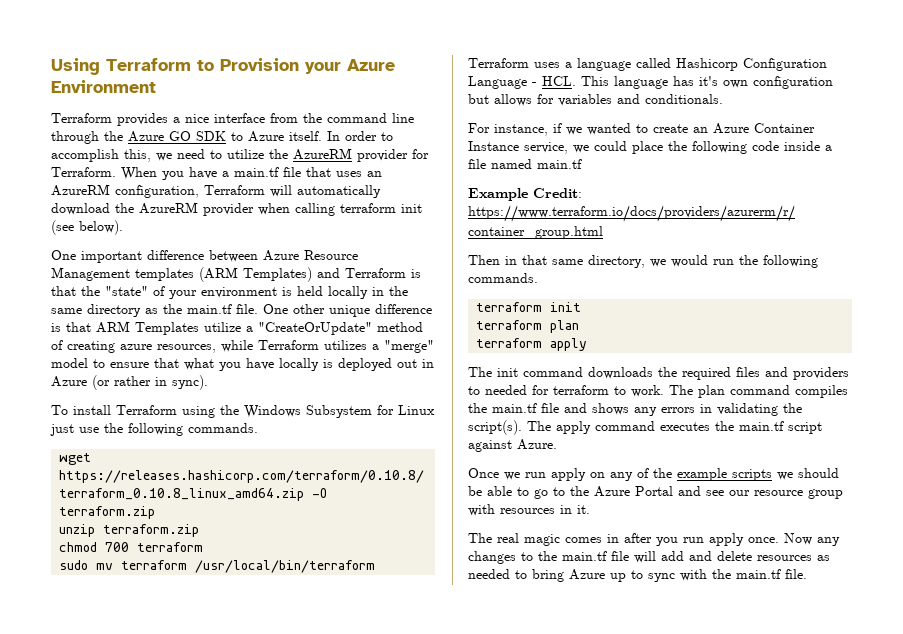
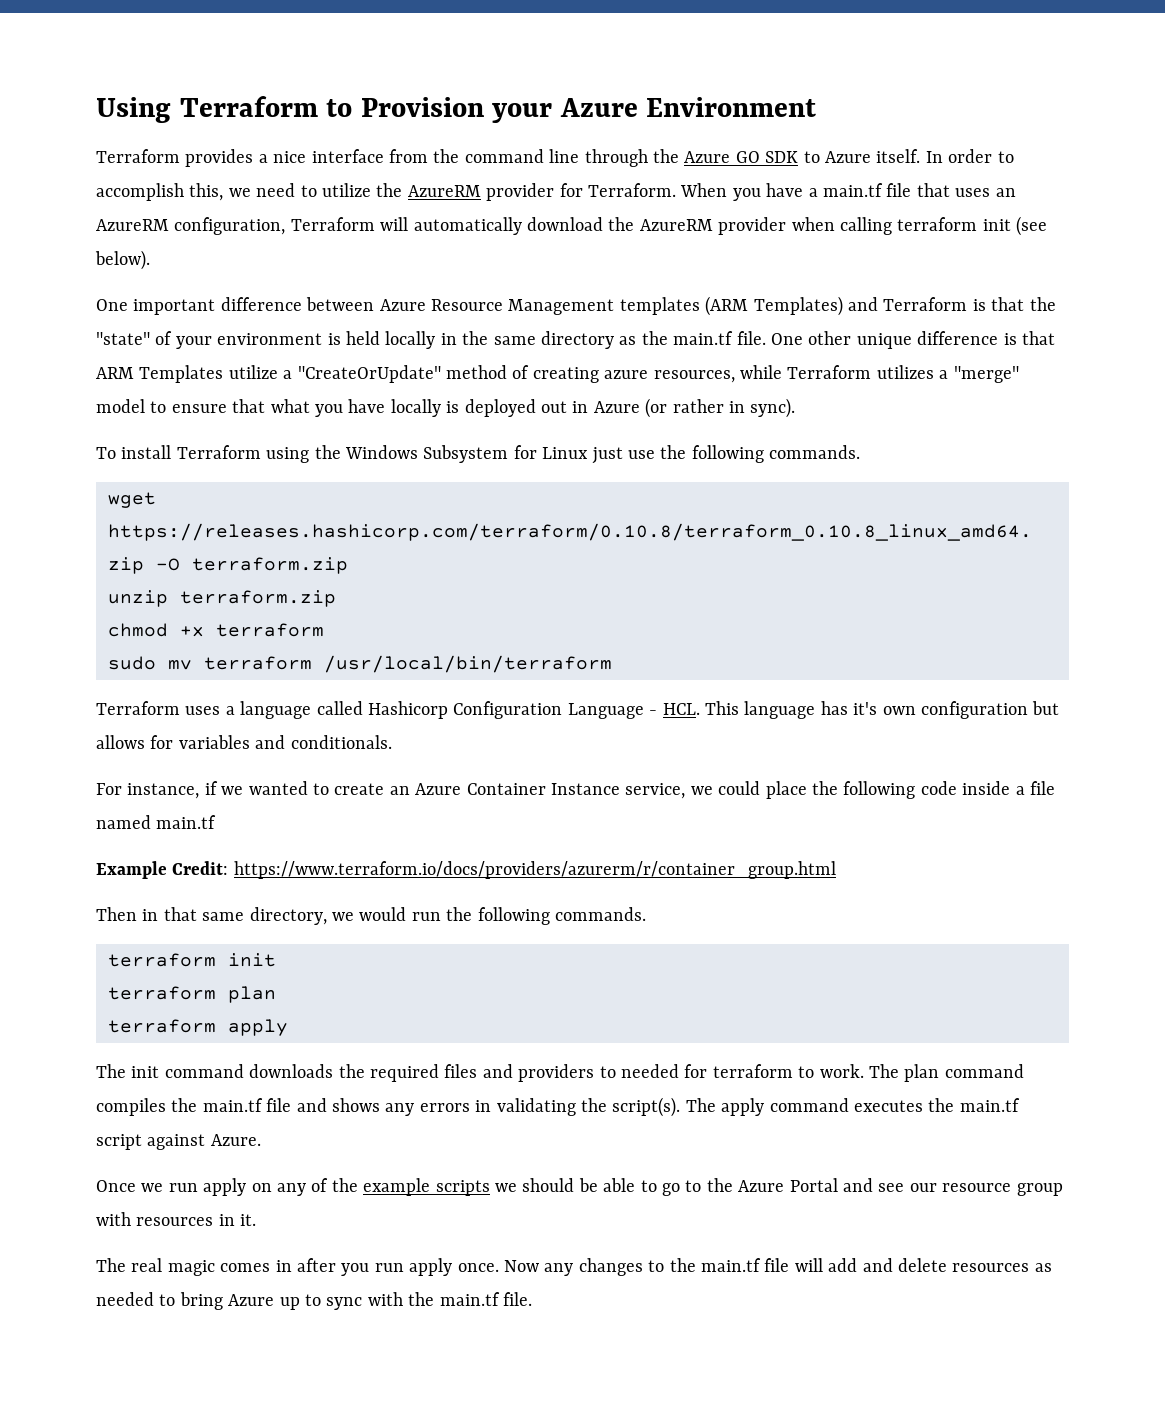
- chmod 700 terraform
+ chmod +x terraform

